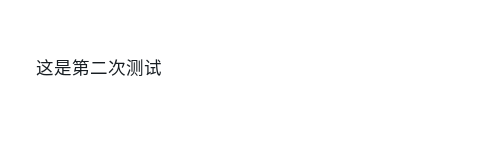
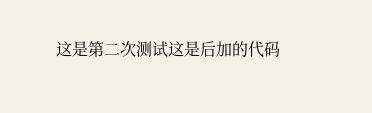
- 这是第二次测试
+ 这是第二次测试这是后加的代码

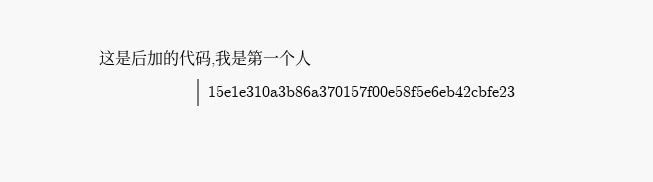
- 这是第二次测试这是后加的代码
+ 这是后加的代码,我是第一个人
+ 15e1e310a3b86a370157f00e58f5e6eb42cbfe23

